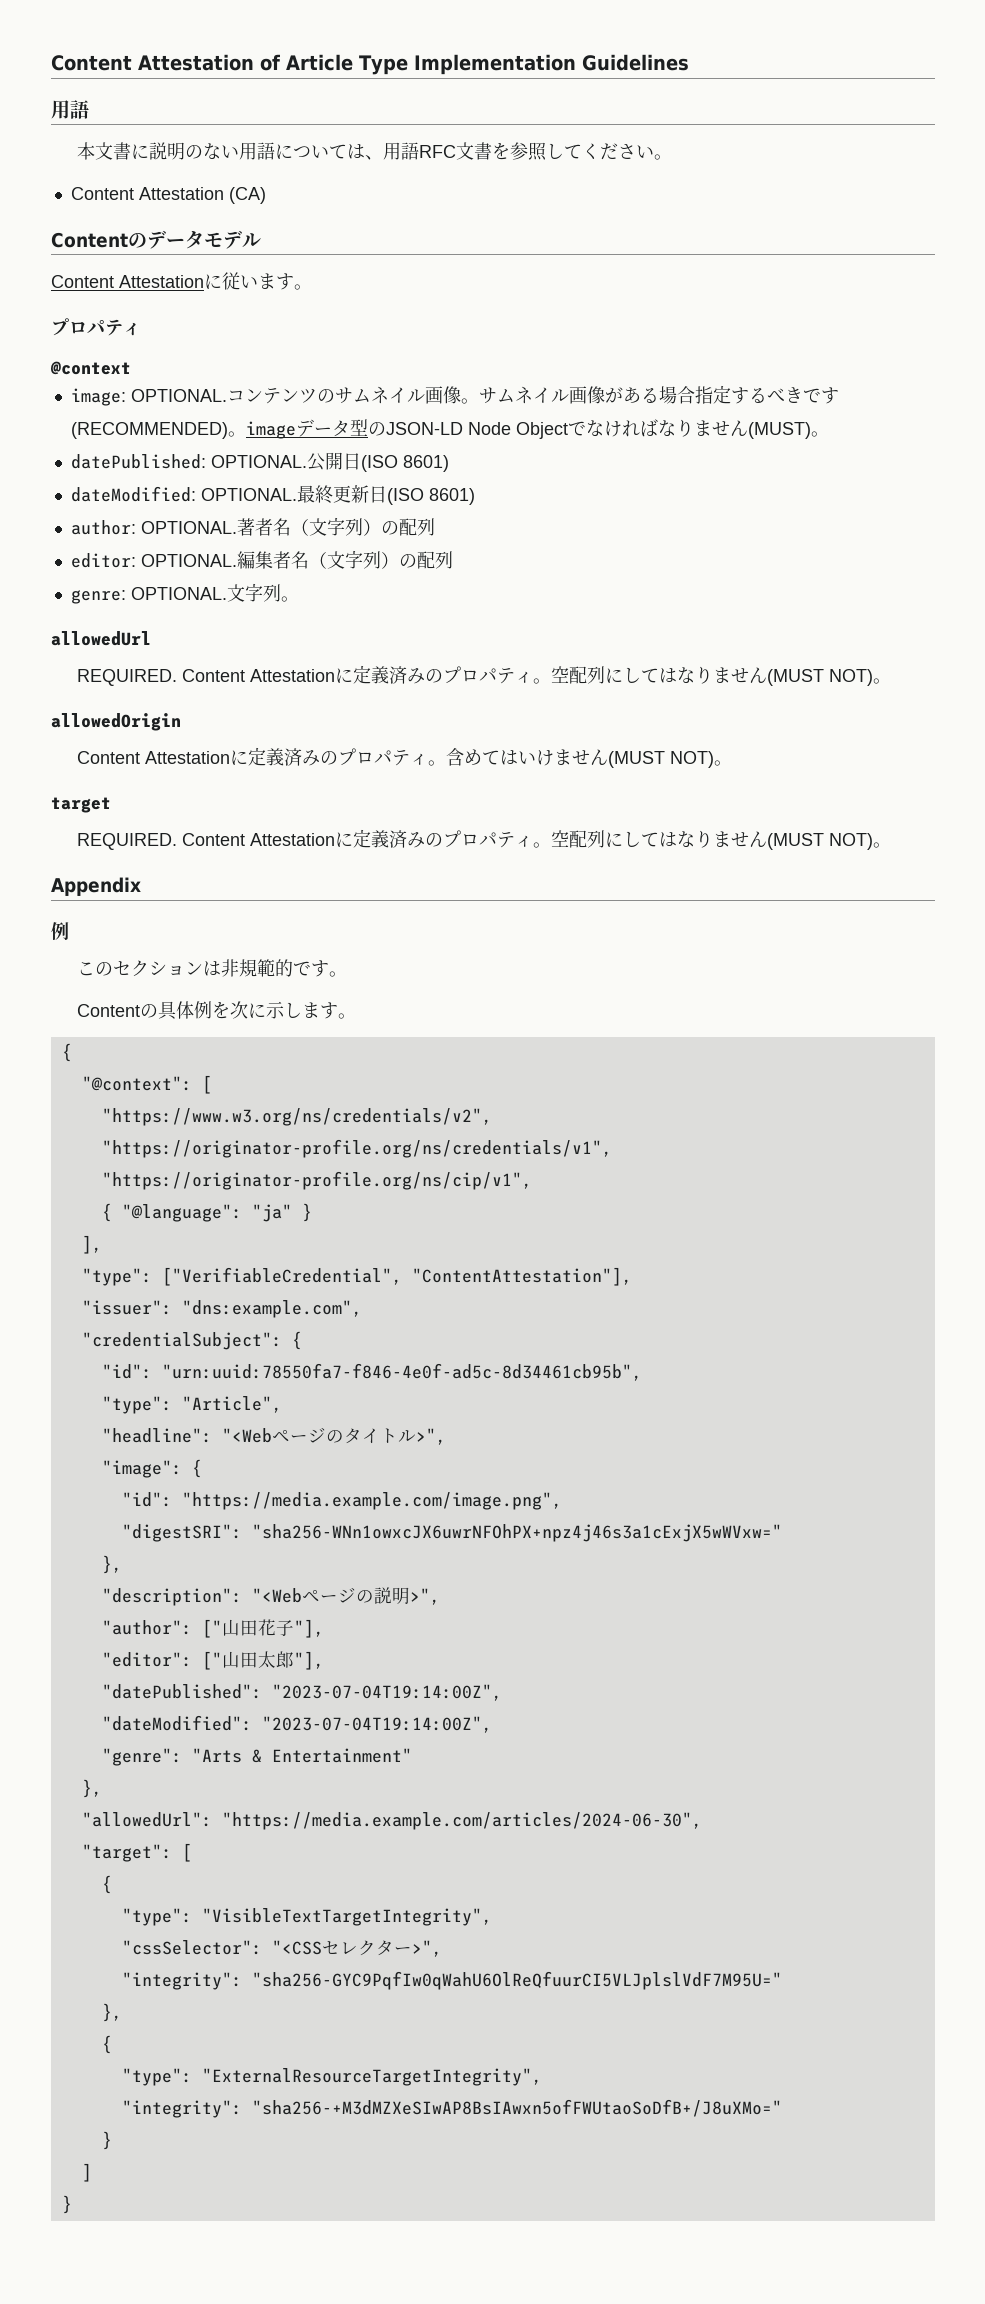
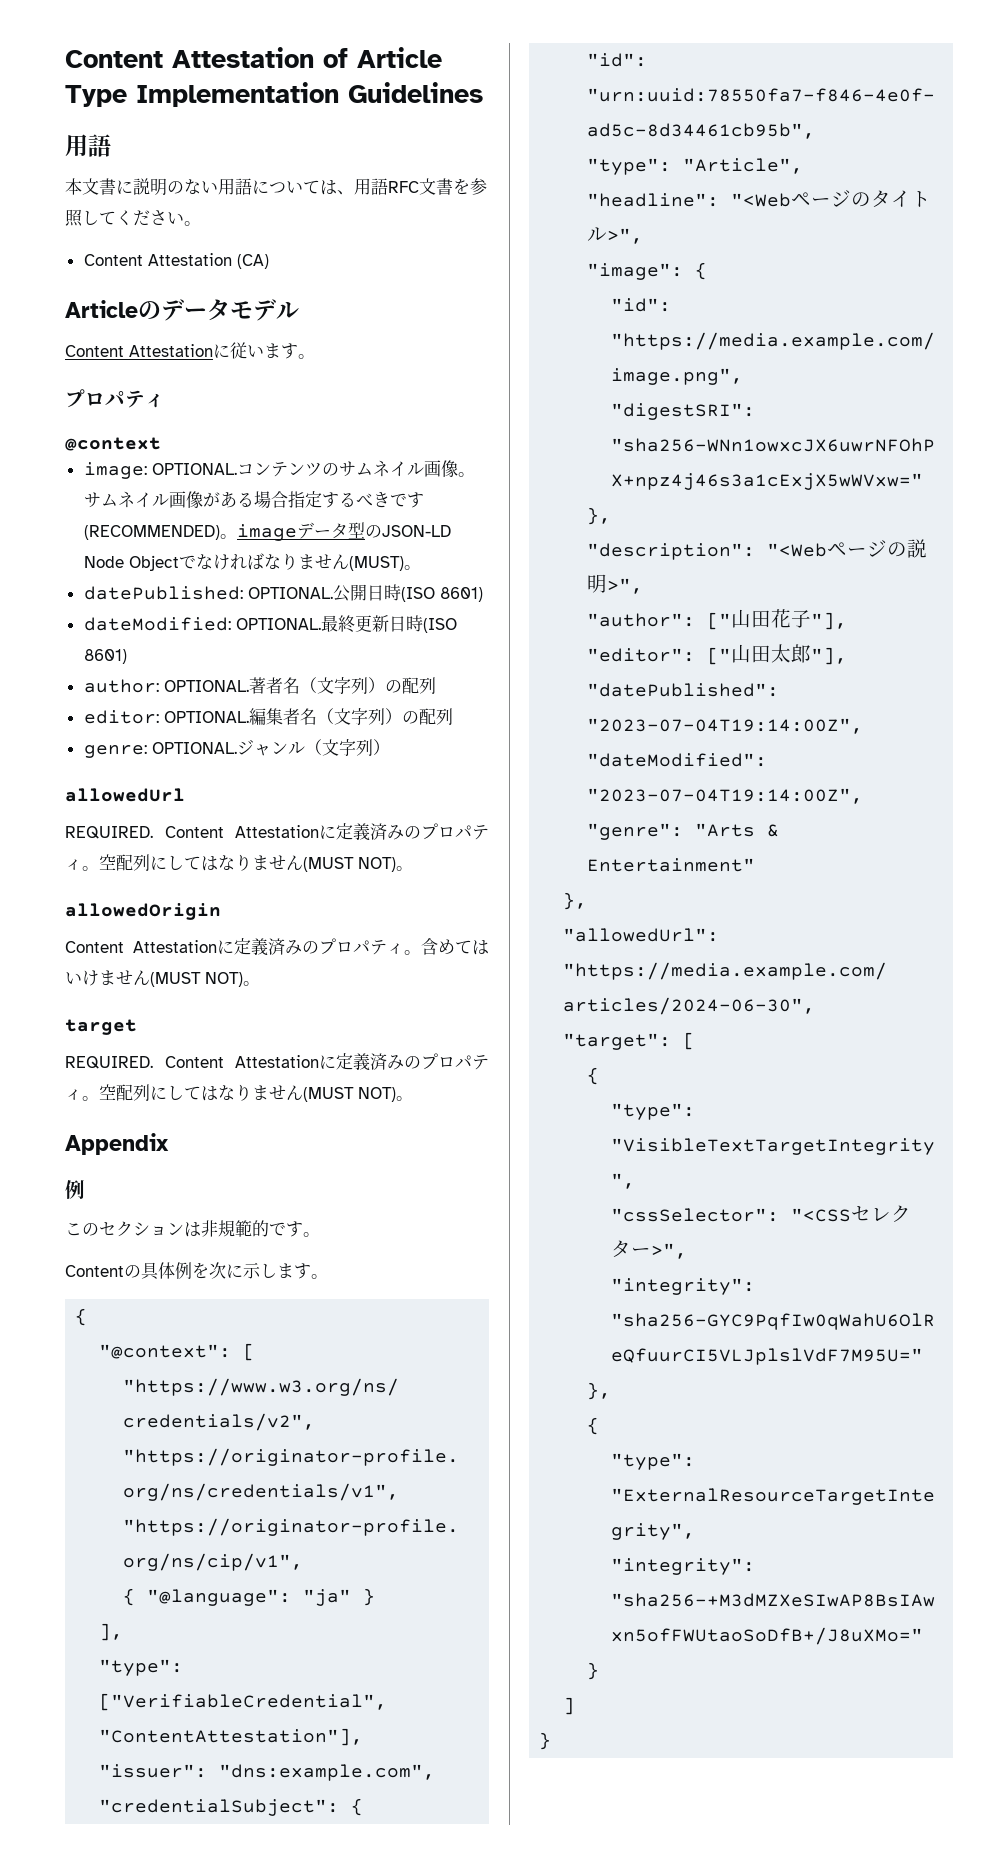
- Contentのデータモデル
+ Articleのデータモデル
- 公開日(ISO 8601)
+ 公開日時(ISO 8601)
- 最終更新日(ISO 8601)
+ 最終更新日時(ISO 8601)
- 文字列。
+ ジャンル（文字列）

